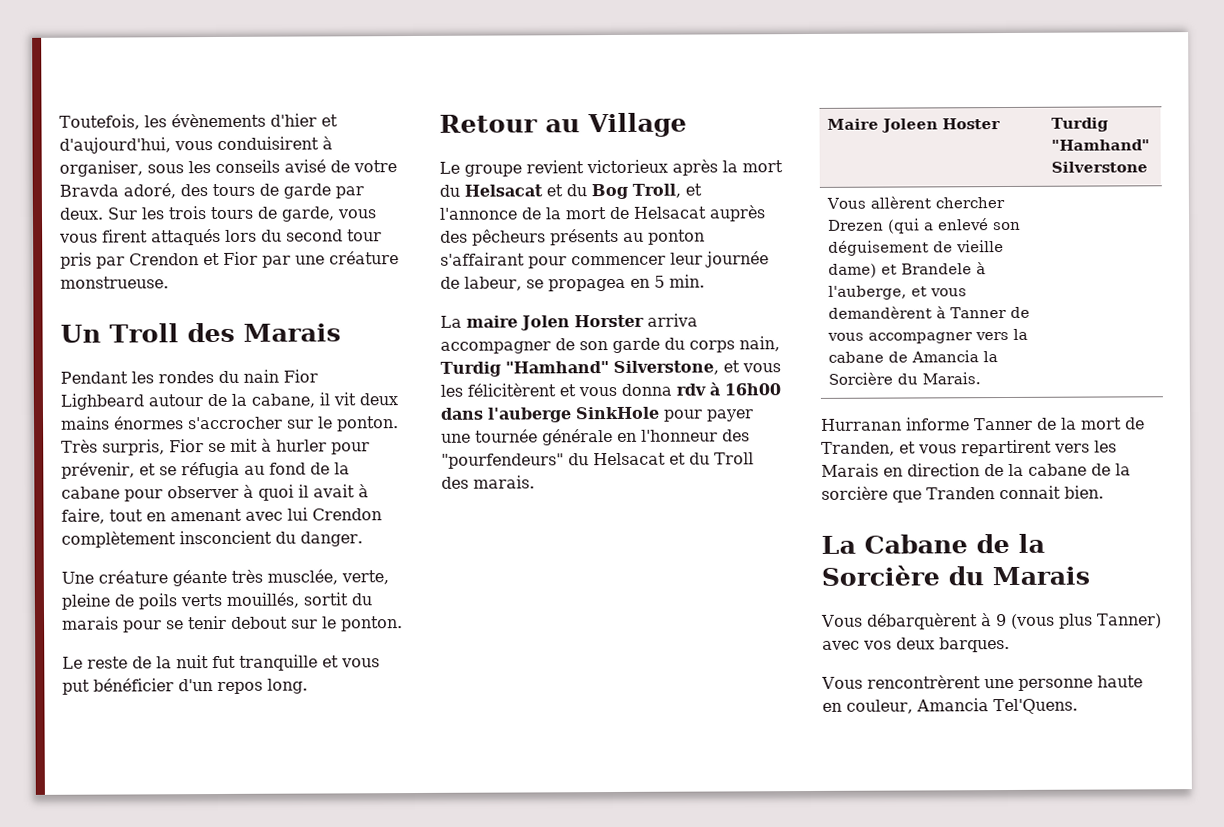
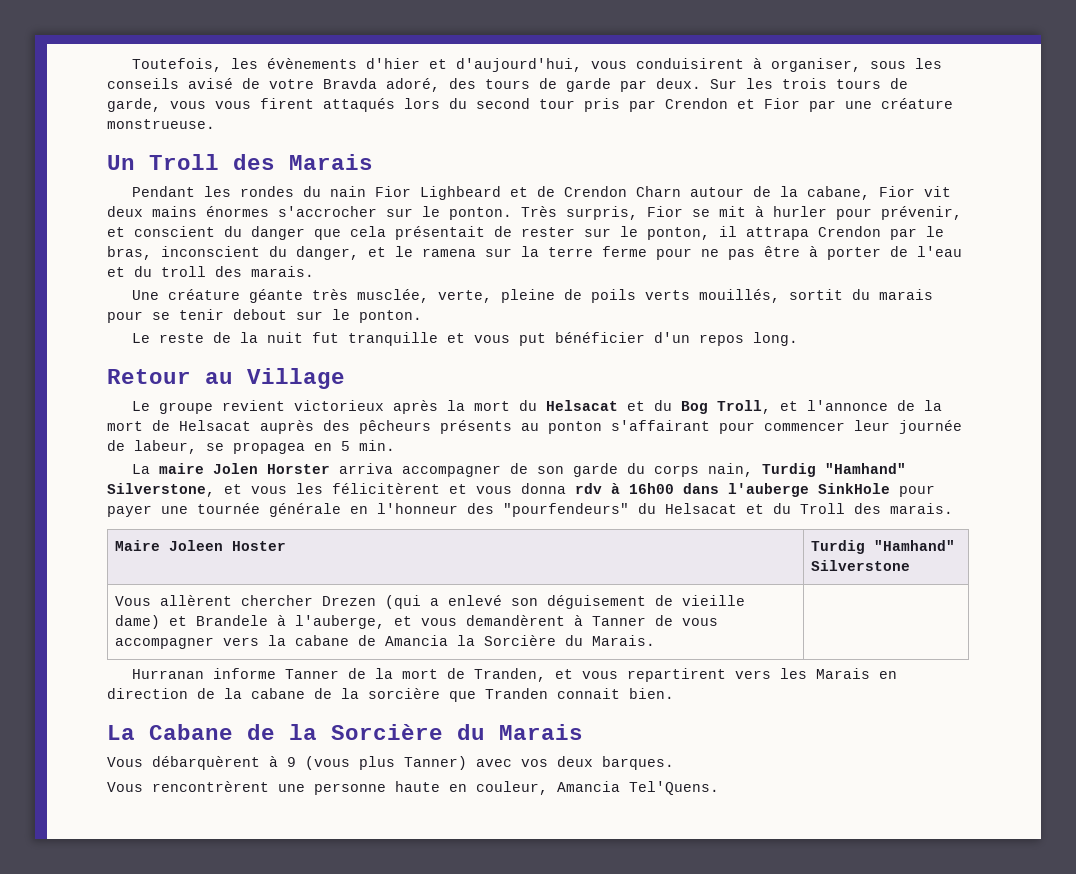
- Pendant les rondes du nain Fior Lighbeard autour de la cabane, il vit deux mains énormes s'accrocher sur le ponton.
+ Pendant les rondes du nain Fior Lighbeard et de Crendon Charn autour de la cabane, Fior vit deux mains énormes s'accrocher sur le ponton.
- Très surpris, Fior se mit à hurler pour prévenir, et se réfugia au fond de la cabane pour observer à quoi il avait à faire, tout en amenant avec lui Crendon complètement insconcient du danger.
+ Très surpris, Fior se mit à hurler pour prévenir, et conscient du danger que cela présentait de rester sur le ponton, il attrapa Crendon par le bras, inconscient du danger, et le ramena sur la terre ferme pour ne pas être à porter de l'eau et du troll des marais.

